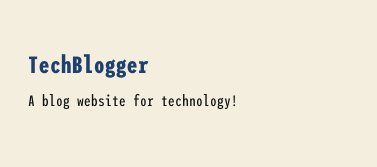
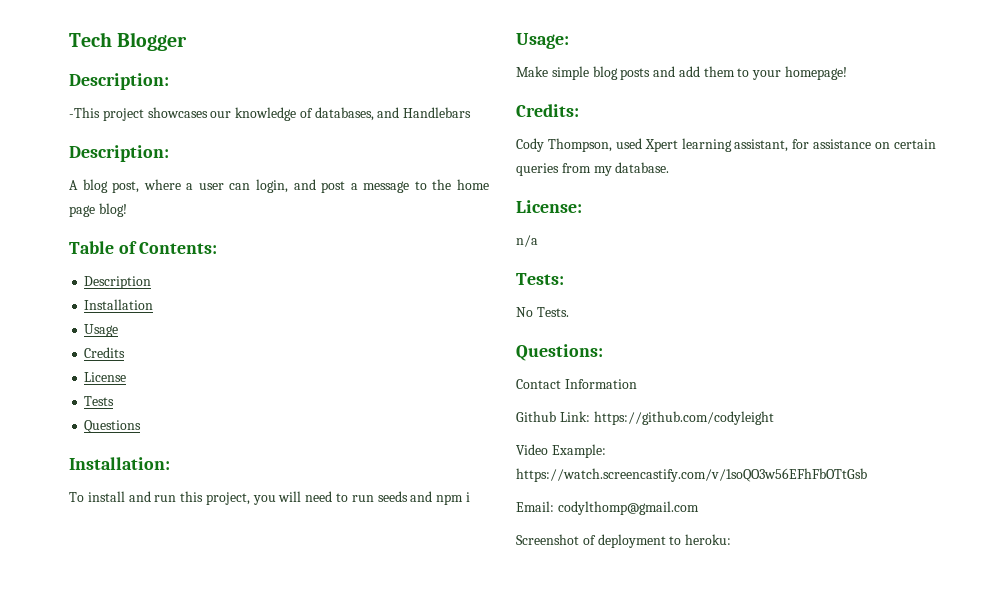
- TechBlogger
- A blog website for technology!
+ Tech Blogger
+ Description:
+ -This project showcases our knowledge of databases, and Handlebars
+ Description:
+ A blog post, where a user can login, and post a message to the home page blog!
+ Table of Contents:
+ Description
+ Installation
+ Usage
+ Credits
+ License
+ Tests
+ Questions
+ Installation:
+ To install and run this project, you will need to run seeds and npm i
+ Usage:
+ Make simple blog posts and add them to your homepage!
+ Credits:
+ Cody Thompson, used Xpert learning assistant, for assistance on certain queries from my database.
+ License:
+ n/a
+ Tests:
+ No Tests.
+ Questions:
+ Contact Information
+ Github Link: https://github.com/codyleight
+ Video Example: https://watch.screencastify.com/v/1soQO3w56EFhFbOTtGsb
+ Email: codylthomp@gmail.com
+ Screenshot of deployment to heroku:

